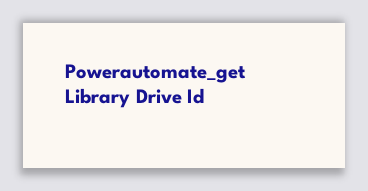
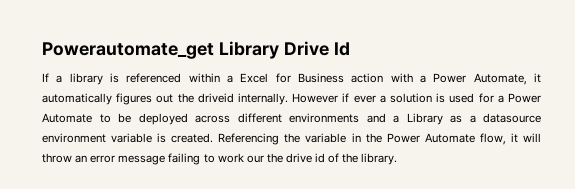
+ If a library is referenced within a Excel for Business action with a Power Automate, it automatically figures out the driveid internally. However if ever a solution is used for a Power Automate to be deployed across different environments and a Library as a datasource environment variable is created. Referencing the variable in the Power Automate flow, it will throw an error message failing to work our the drive id of the library.

